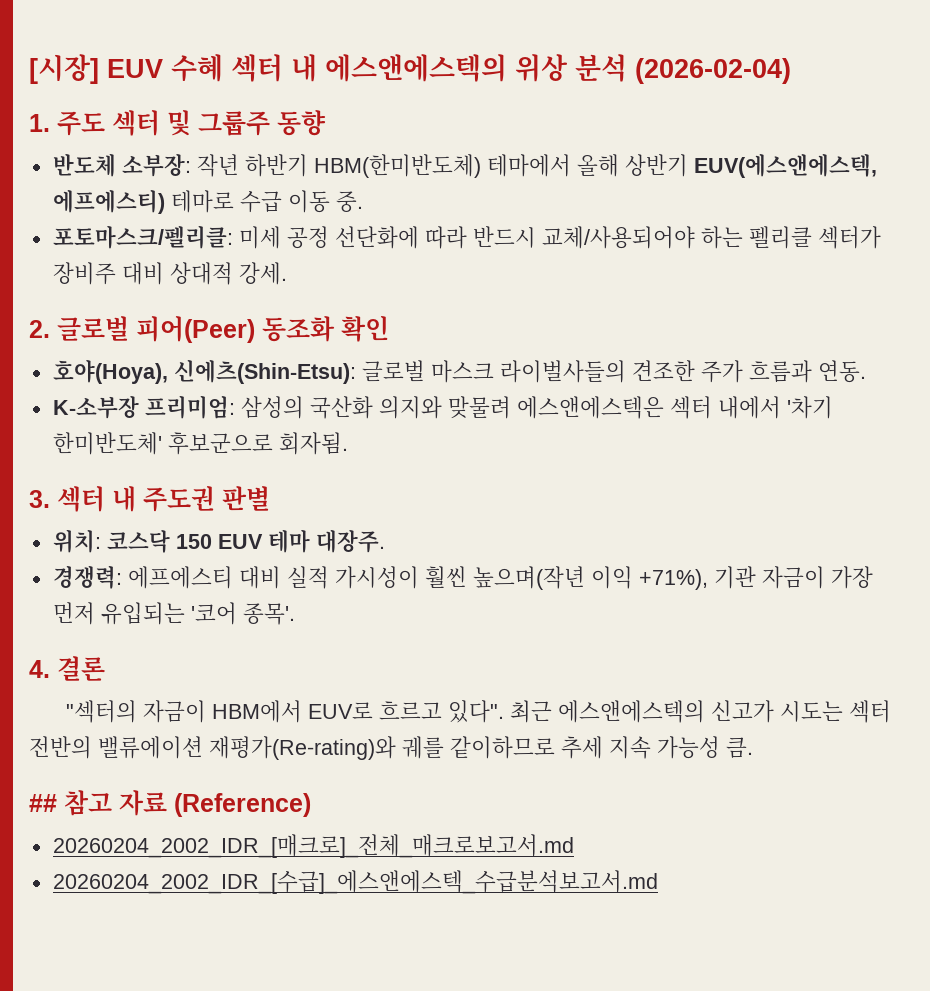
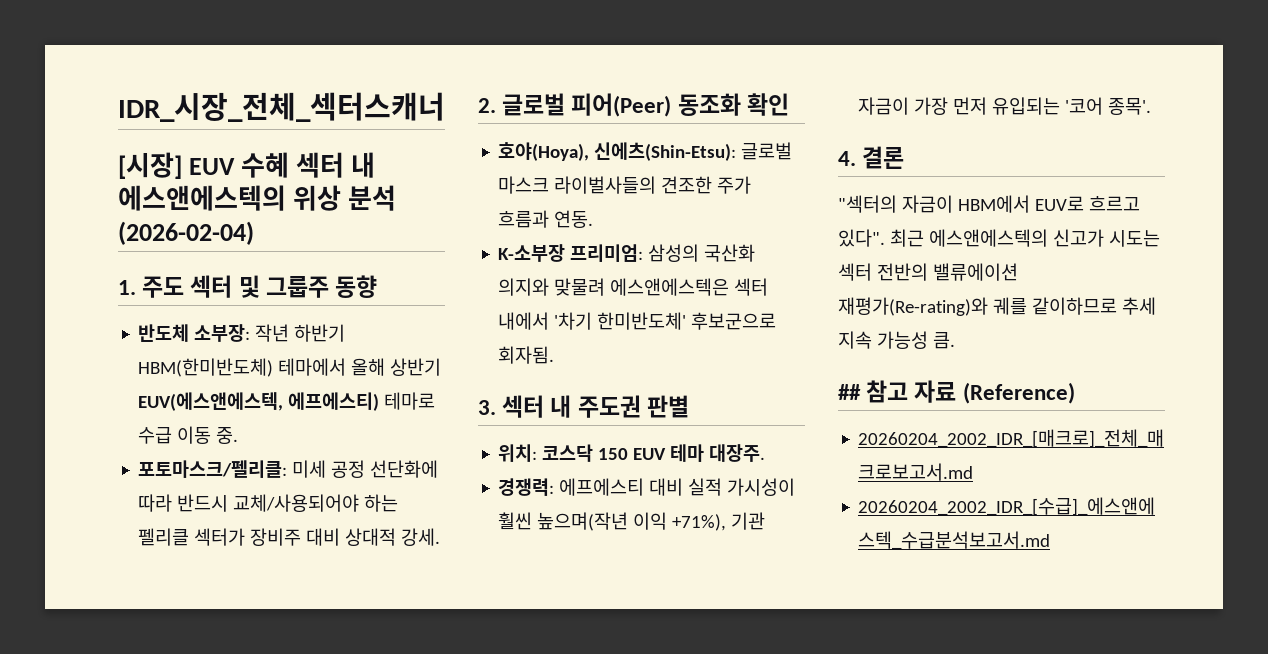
+ IDR_시장_전체_섹터스캐너

